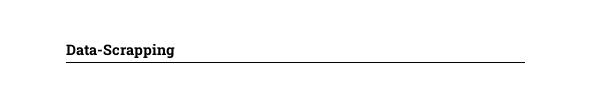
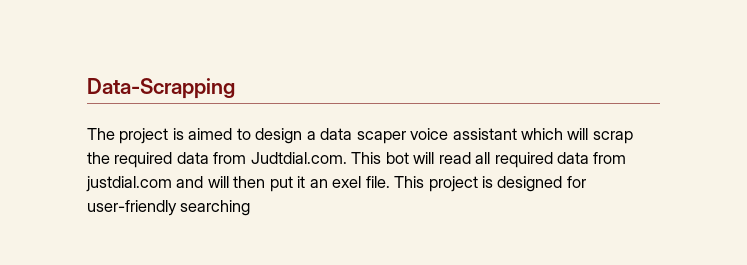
+ The project is aimed to design a data scaper voice assistant which will scrap the required data from Judtdial.com. This bot will read all required data from justdial.com and will then put it an exel file. This project is designed for user-friendly searching

